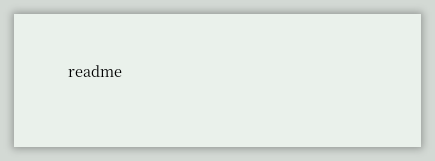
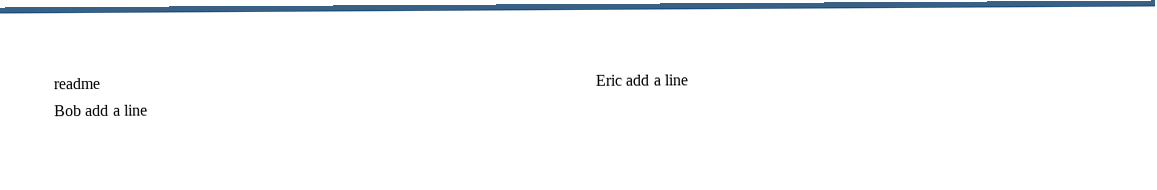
+ Bob add a line
+ Eric add a line

